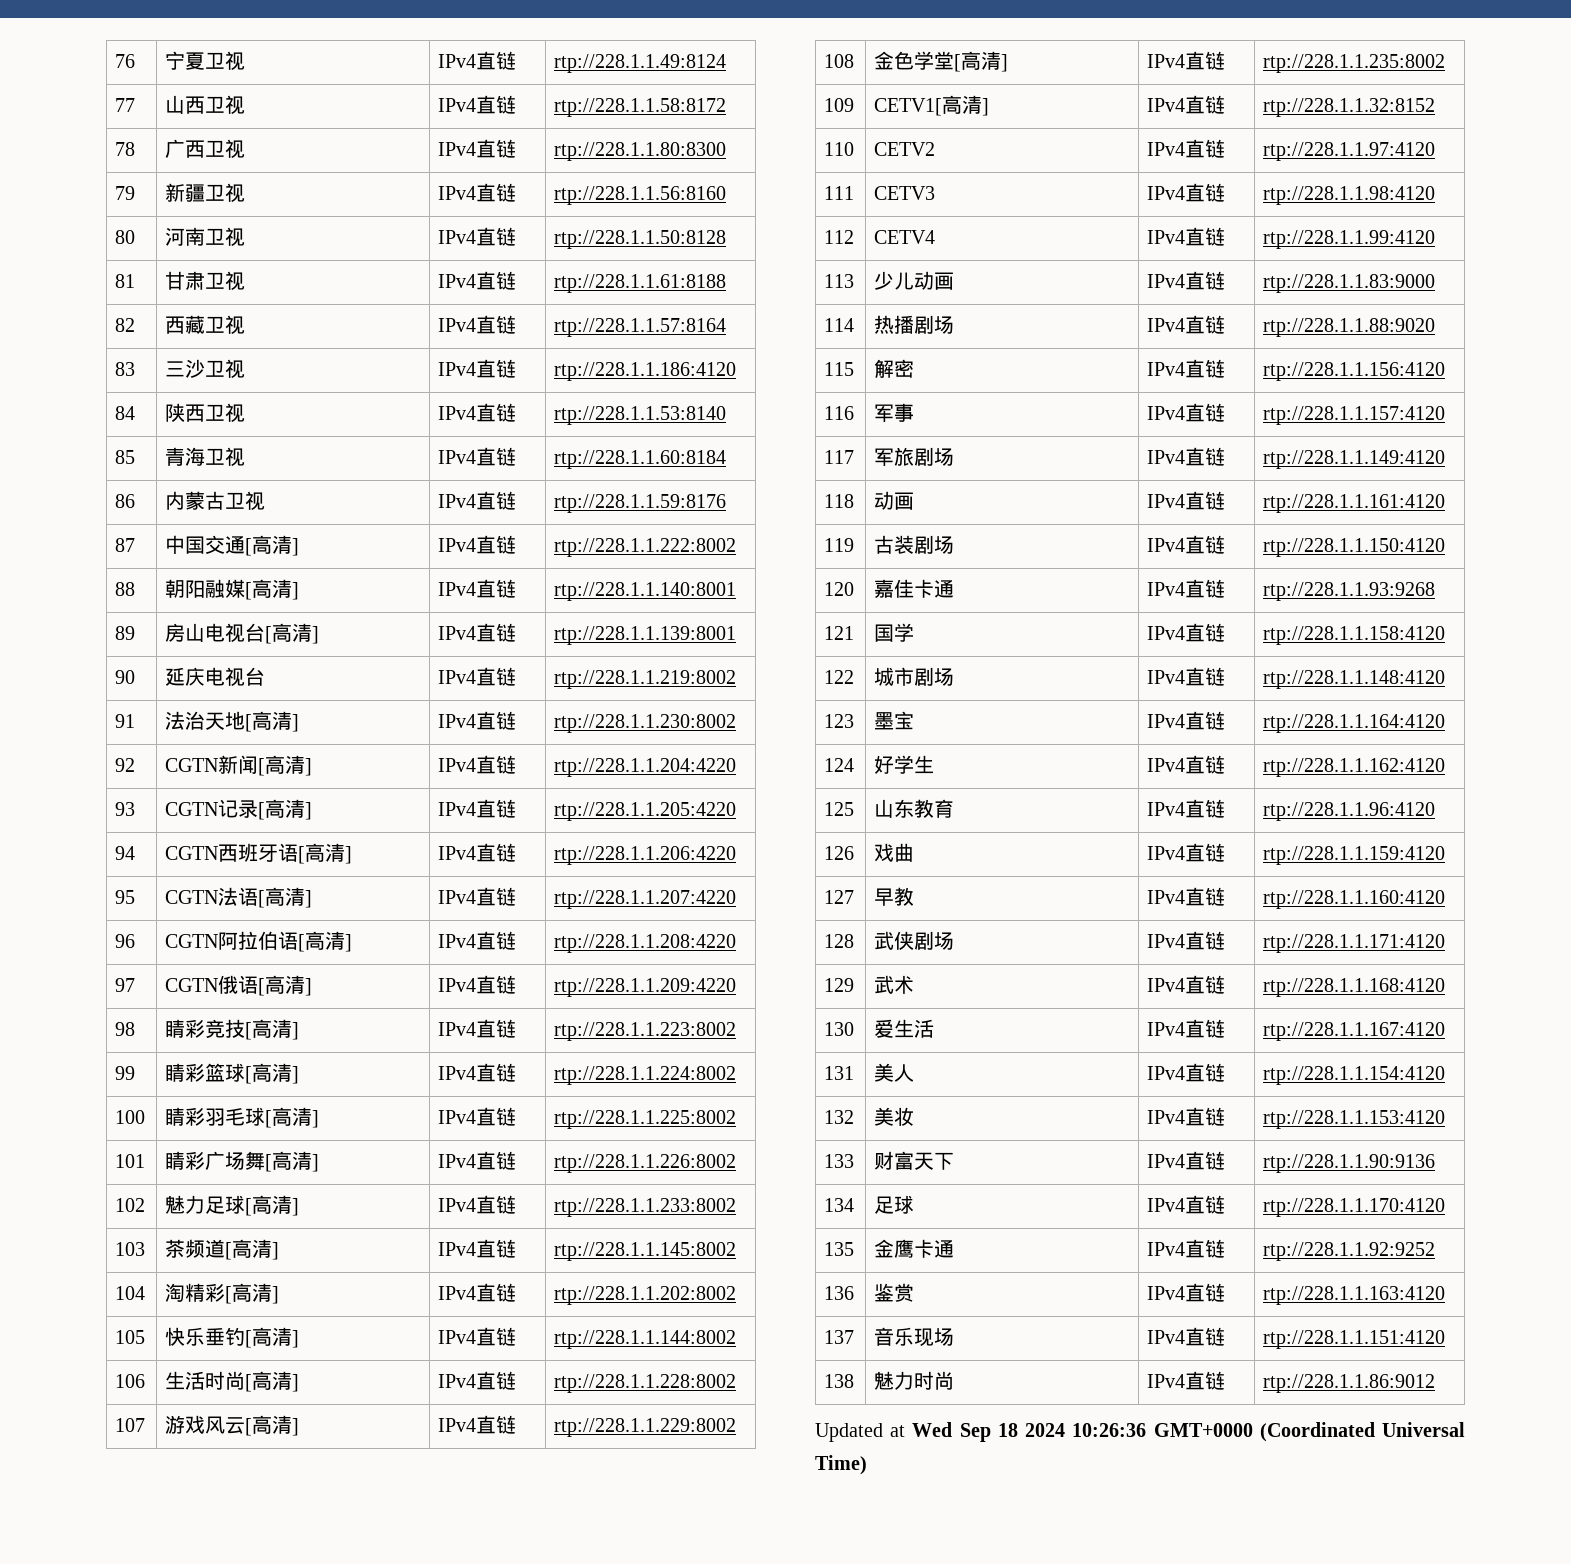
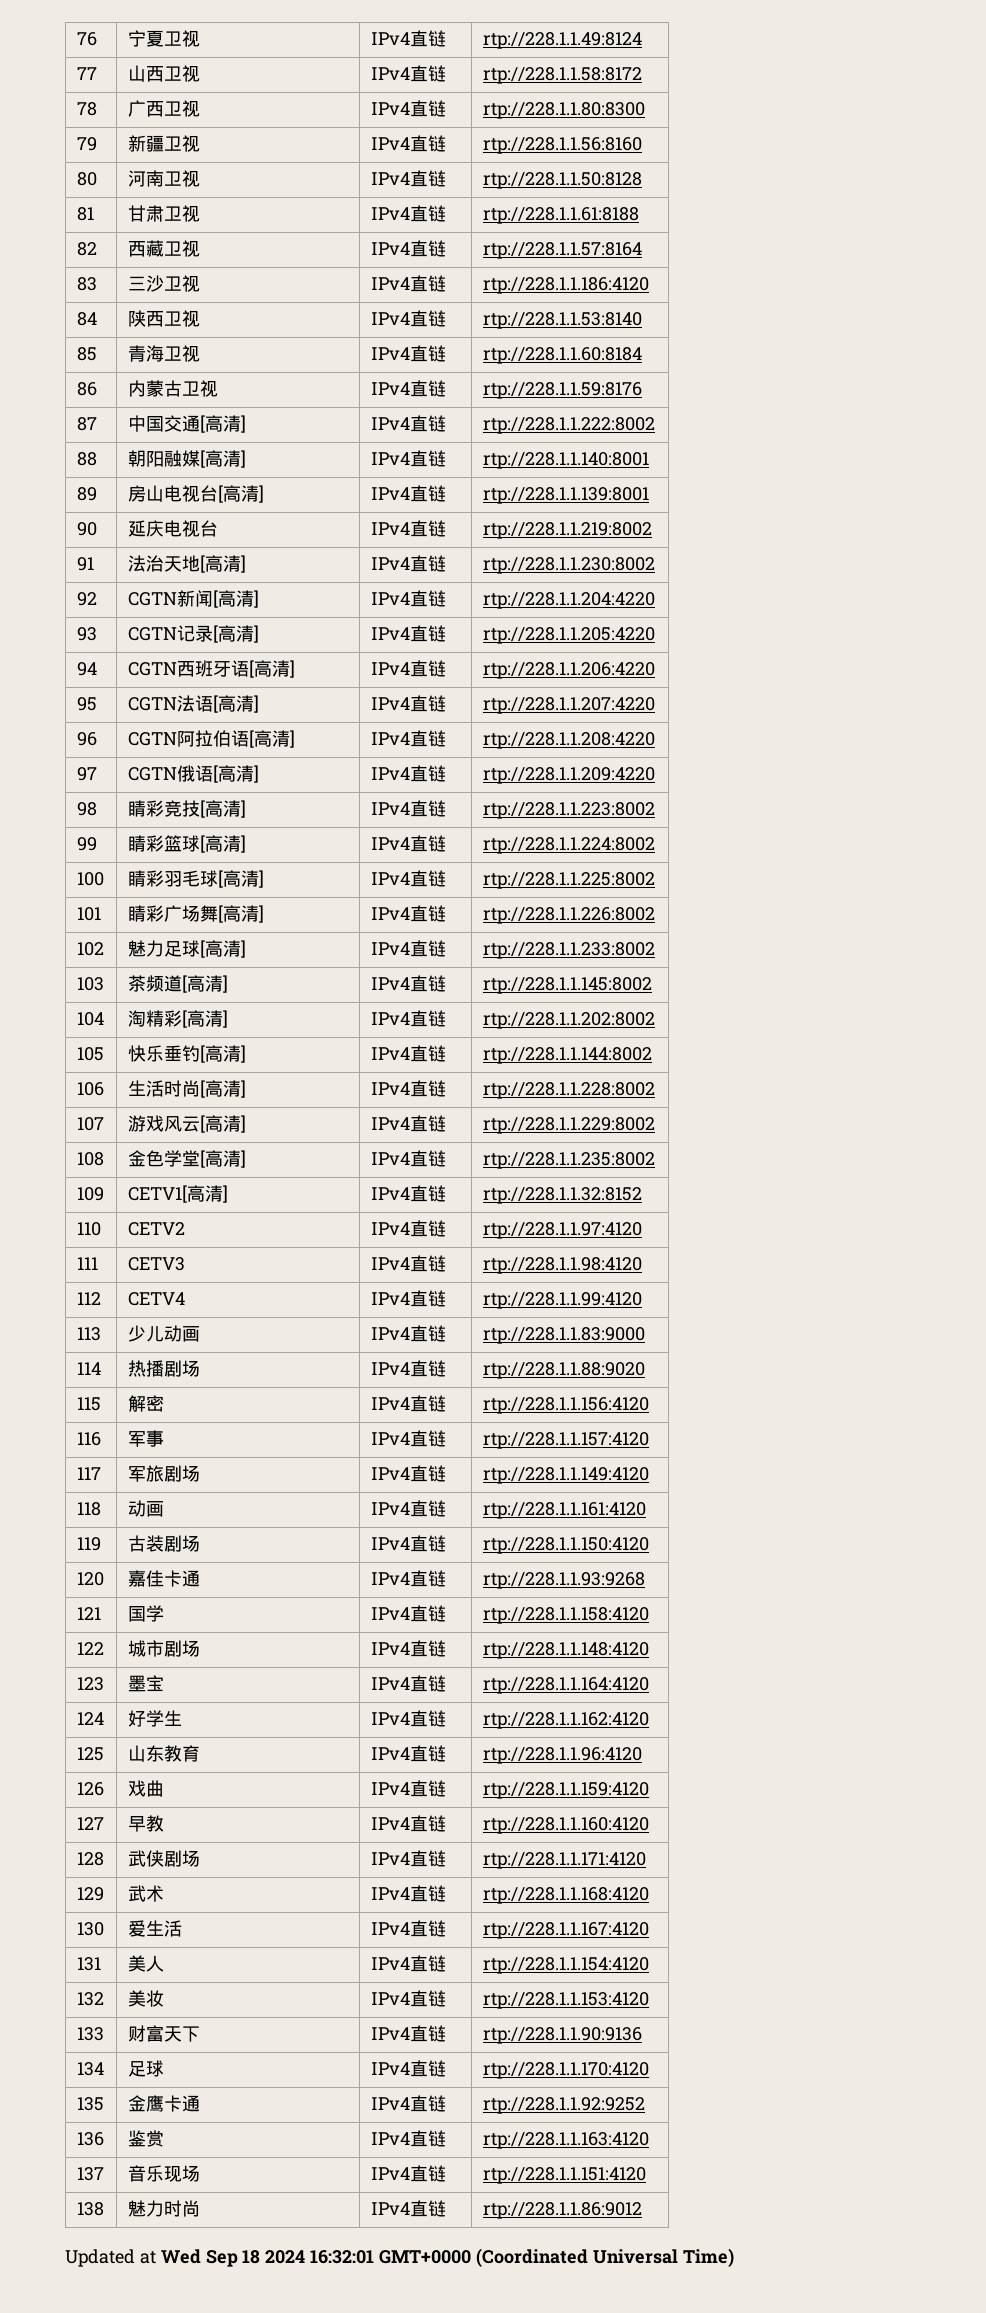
- Updated at Wed Sep 18 2024 10:26:36 GMT+0000 (Coordinated Universal Time)
+ Updated at Wed Sep 18 2024 16:32:01 GMT+0000 (Coordinated Universal Time)

